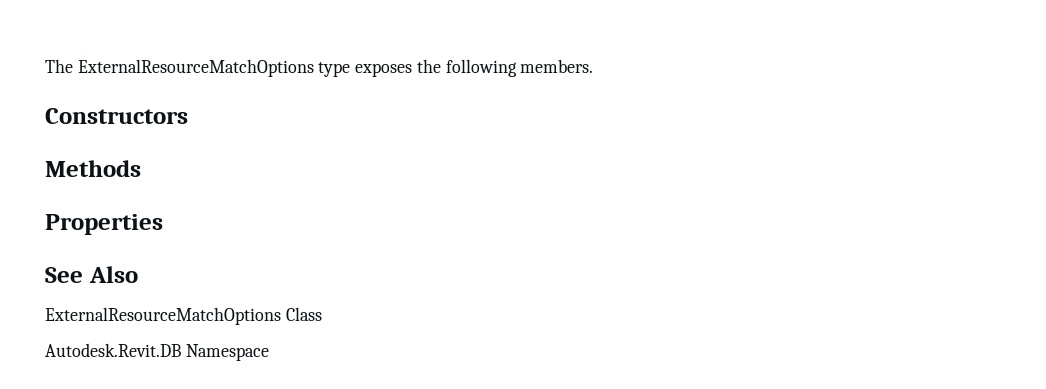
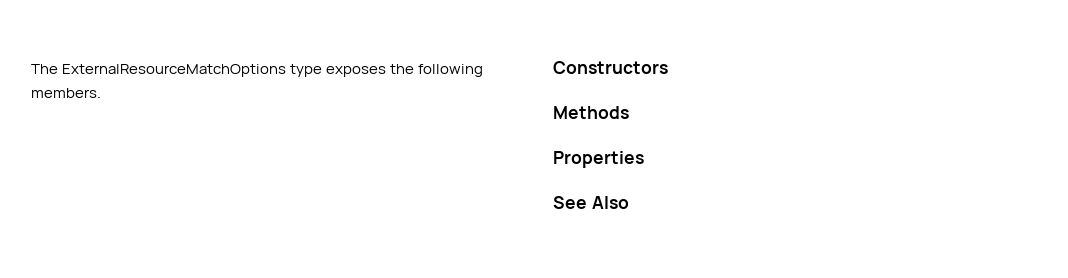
- ExternalResourceMatchOptions Class
- Autodesk.Revit.DB Namespace

